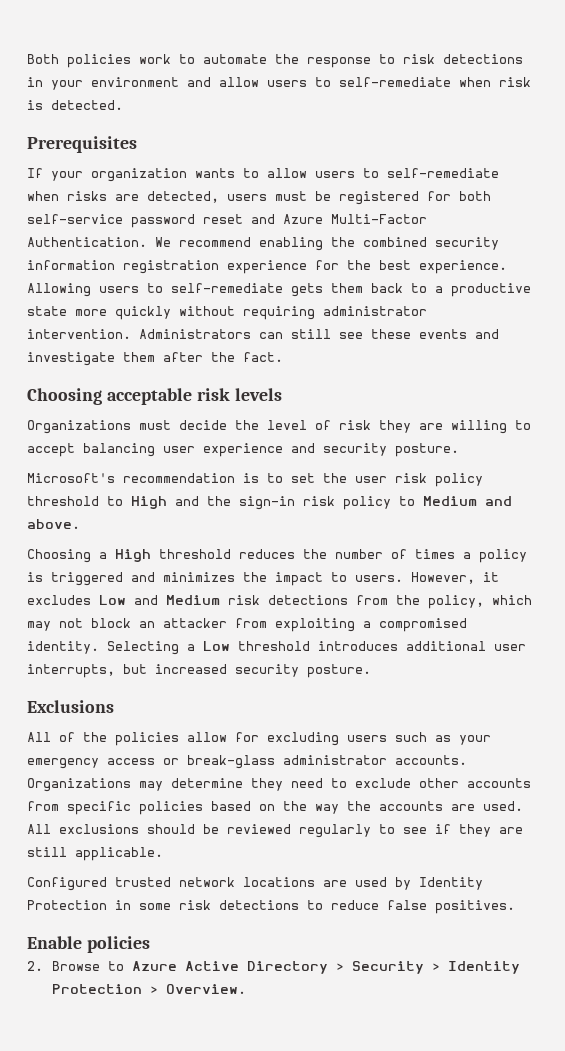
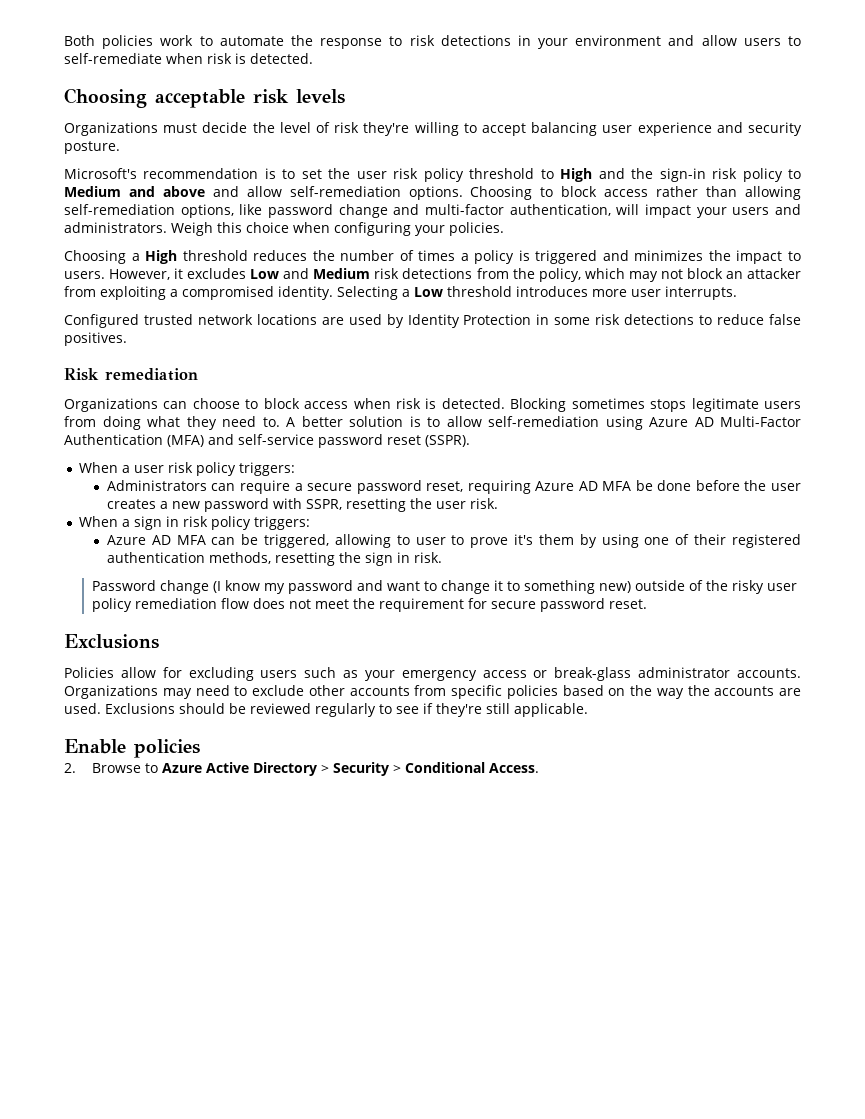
- Prerequisites
- If your organization wants to allow users to self-remediate when risks are detected, users must be registered for both self-service password reset and Azure Multi-Factor Authentication. We recommend enabling the combined security information registration experience for the best experience. Allowing users to self-remediate gets them back to a productive state more quickly without requiring administrator intervention. Administrators can still see these events and investigate them after the fact.
- Organizations must decide the level of risk they are willing to accept balancing user experience and security posture.
+ Organizations must decide the level of risk they're willing to accept balancing user experience and security posture.
- Microsoft's recommendation is to set the user risk policy threshold to High and the sign-in risk policy to Medium and above.
+ Microsoft's recommendation is to set the user risk policy threshold to High and the sign-in risk policy to Medium and above and allow self-remediation options. Choosing to block access rather than allowing self-remediation options, like password change and multi-factor authentication, will impact your users and administrators. Weigh this choice when configuring your policies.
- Selecting a Low threshold introduces additional user interrupts, but increased security posture.
- Exclusions
- All of the policies allow for excluding users such as your emergency access or break-glass administrator accounts. Organizations may determine they need to exclude other accounts from specific policies based on the way the accounts are used. All exclusions should be reviewed regularly to see if they are still applicable.
+ Selecting a Low threshold introduces more user interrupts.
+ Risk remediation
+ Organizations can choose to block access when risk is detected. Blocking sometimes stops legitimate users from doing what they need to. A better solution is to allow self-remediation using Azure AD Multi-Factor Authentication (MFA) and self-service password reset (SSPR).
+ When a user risk policy triggers:
+ Administrators can require a secure password reset, requiring Azure AD MFA be done before the user creates a new password with SSPR, resetting the user risk.
+ When a sign in risk policy triggers:
+ Azure AD MFA can be triggered, allowing to user to prove it's them by using one of their registered authentication methods, resetting the sign in risk.
+ Password change (I know my password and want to change it to something new) outside of the risky user policy remediation flow does not meet the requirement for secure password reset.
+ Exclusions
+ Policies allow for excluding users such as your emergency access or break-glass administrator accounts. Organizations may need to exclude other accounts from specific policies based on the way the accounts are used. Exclusions should be reviewed regularly to see if they're still applicable.
- 2. Browse to Azure Active Directory > Security > Identity Protection > Overview.
+ 2. Browse to Azure Active Directory > Security > Conditional Access.

